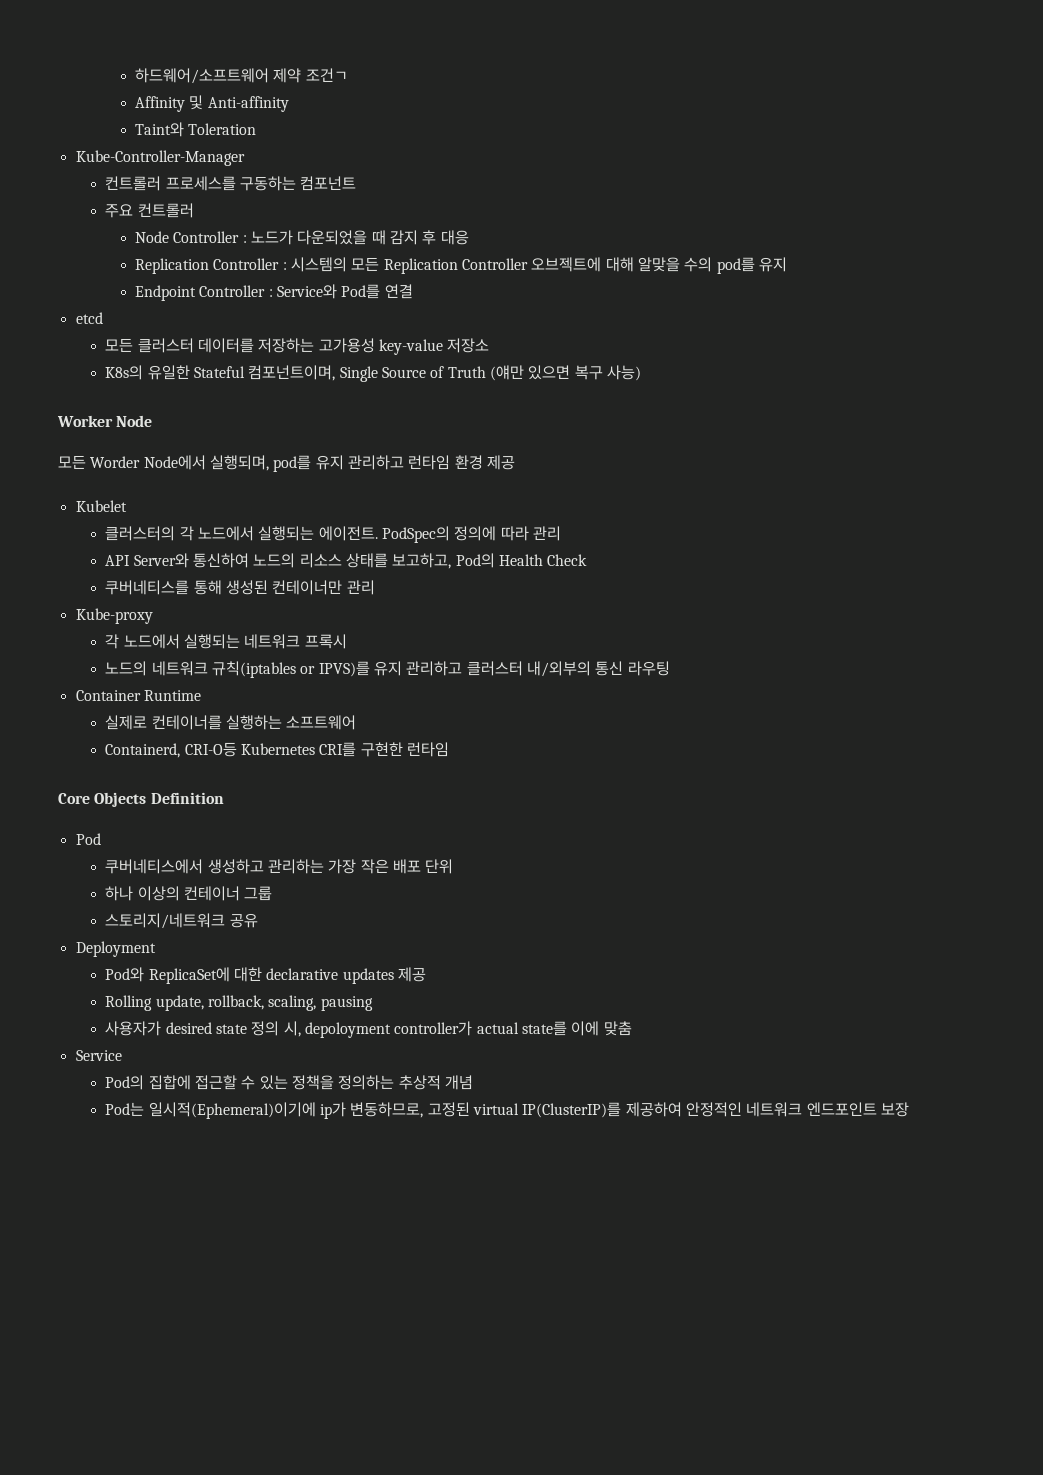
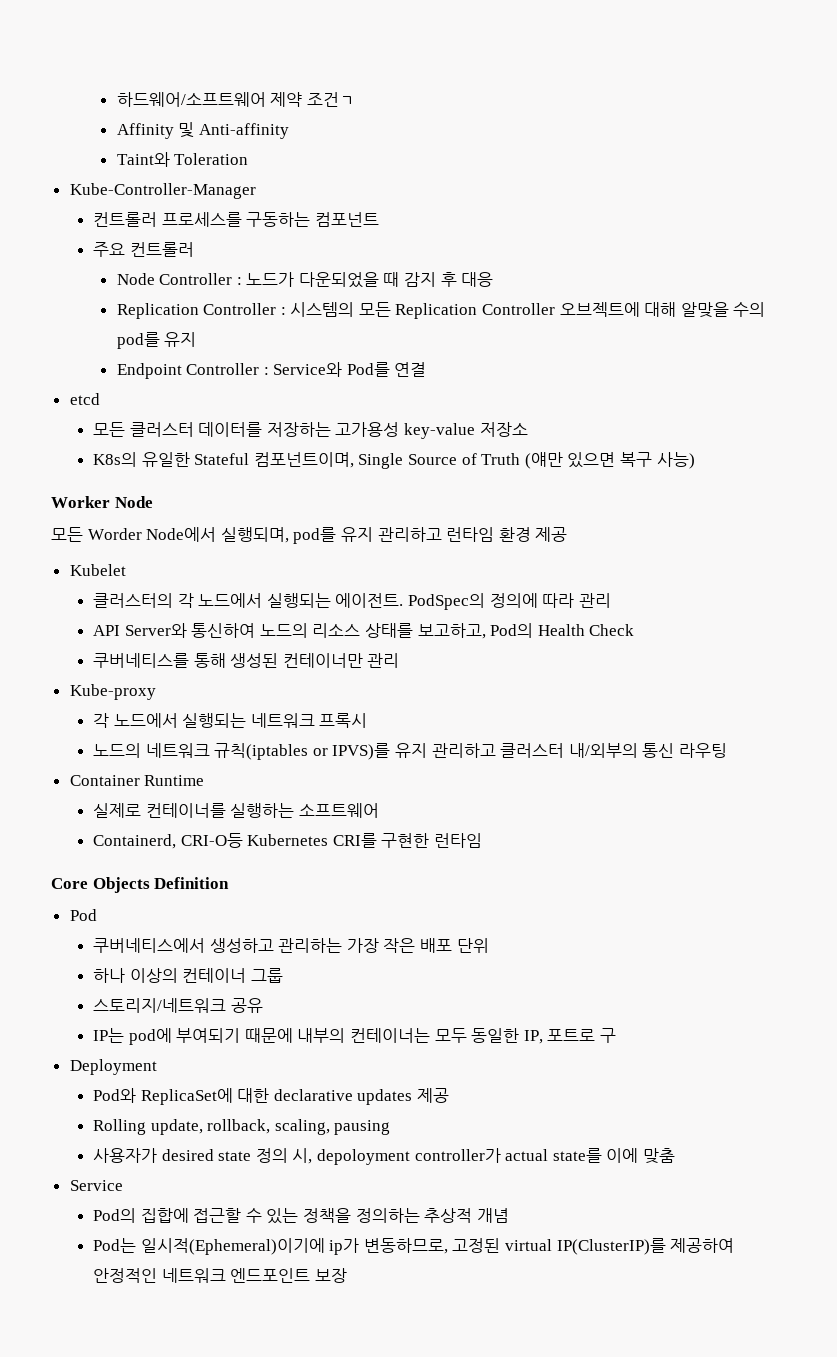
+ IP는 pod에 부여되기 때문에 내부의 컨테이너는 모두 동일한 IP, 포트로 구

